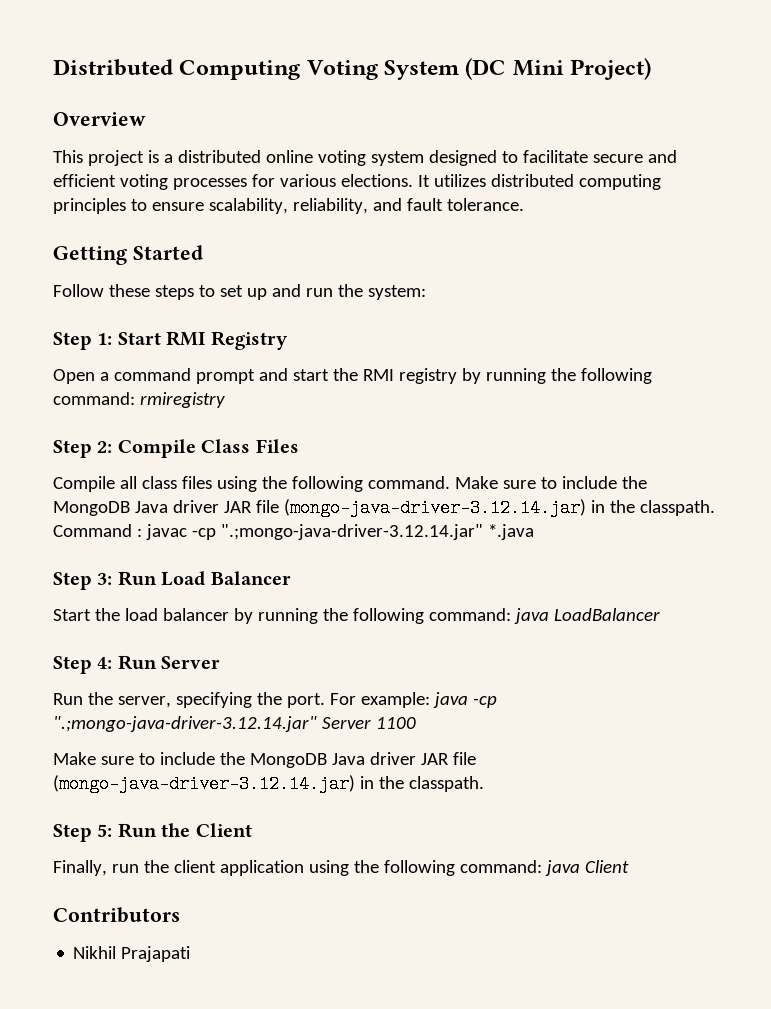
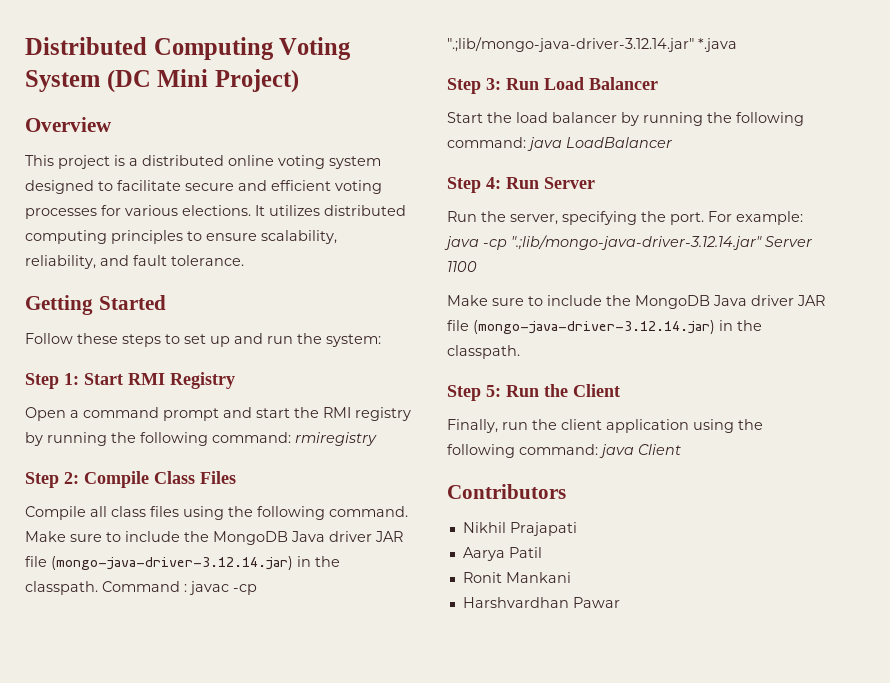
- Command : javac -cp ".;mongo-java-driver-3.12.14.jar" *.java
+ Command : javac -cp ".;lib/mongo-java-driver-3.12.14.jar" *.java
- For example: java -cp ".;mongo-java-driver-3.12.14.jar" Server 1100
+ For example: java -cp ".;lib/mongo-java-driver-3.12.14.jar" Server 1100
+ Aarya Patil
+ Ronit Mankani
+ Harshvardhan Pawar

